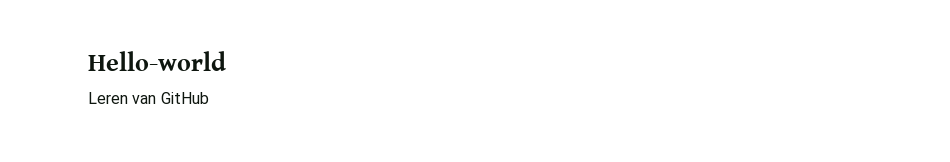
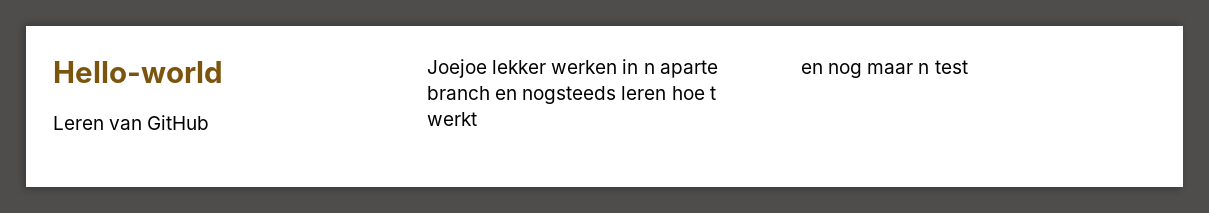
+ Joejoe lekker werken in n aparte branch en nogsteeds leren hoe t werkt
+ en nog maar n test

